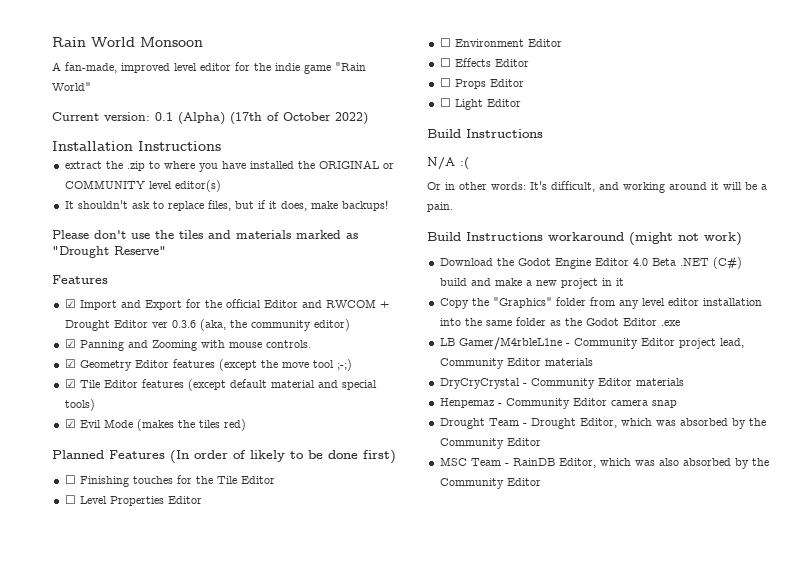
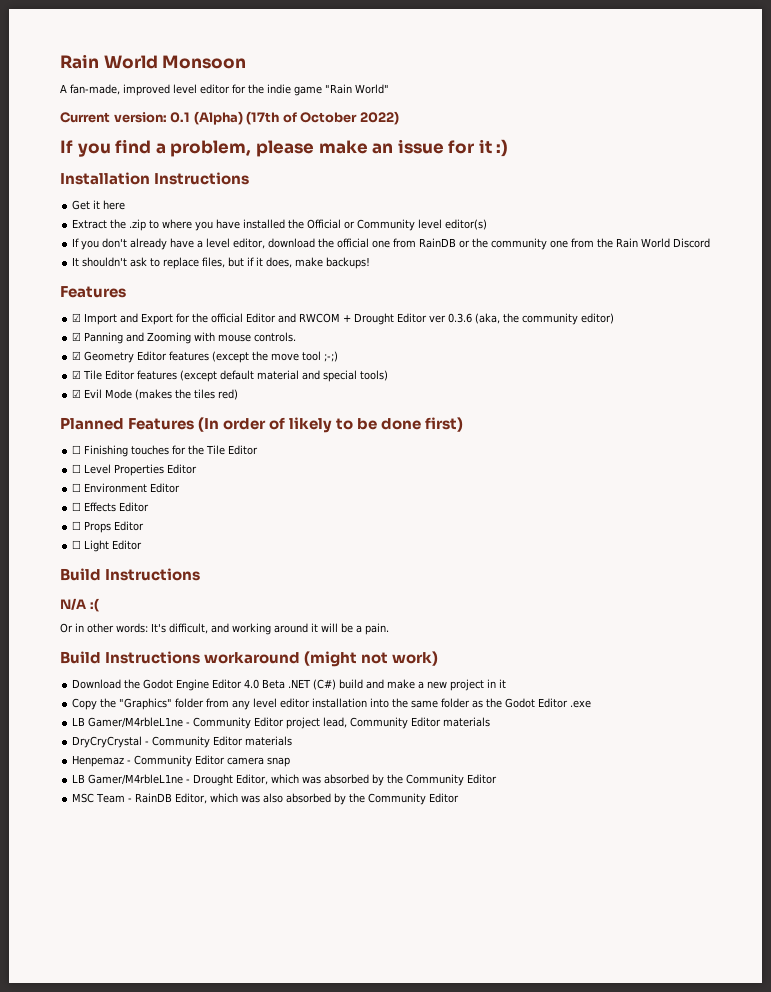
+ If you find a problem, please make an issue for it :)
  Installation Instructions
- extract the .zip to where you have installed the ORIGINAL or COMMUNITY level editor(s)
+ Get it here
+ Extract the .zip to where you have installed the Official or Community level editor(s)
+ If you don't already have a level editor, download the official one from RainDB or the community one from the Rain World Discord
- Please don't use the tiles and materials marked as "Drought Reserve"
- Drought Team - Drought Editor, which was absorbed by the Community Editor
+ LB Gamer/M4rbleL1ne - Drought Editor, which was absorbed by the Community Editor

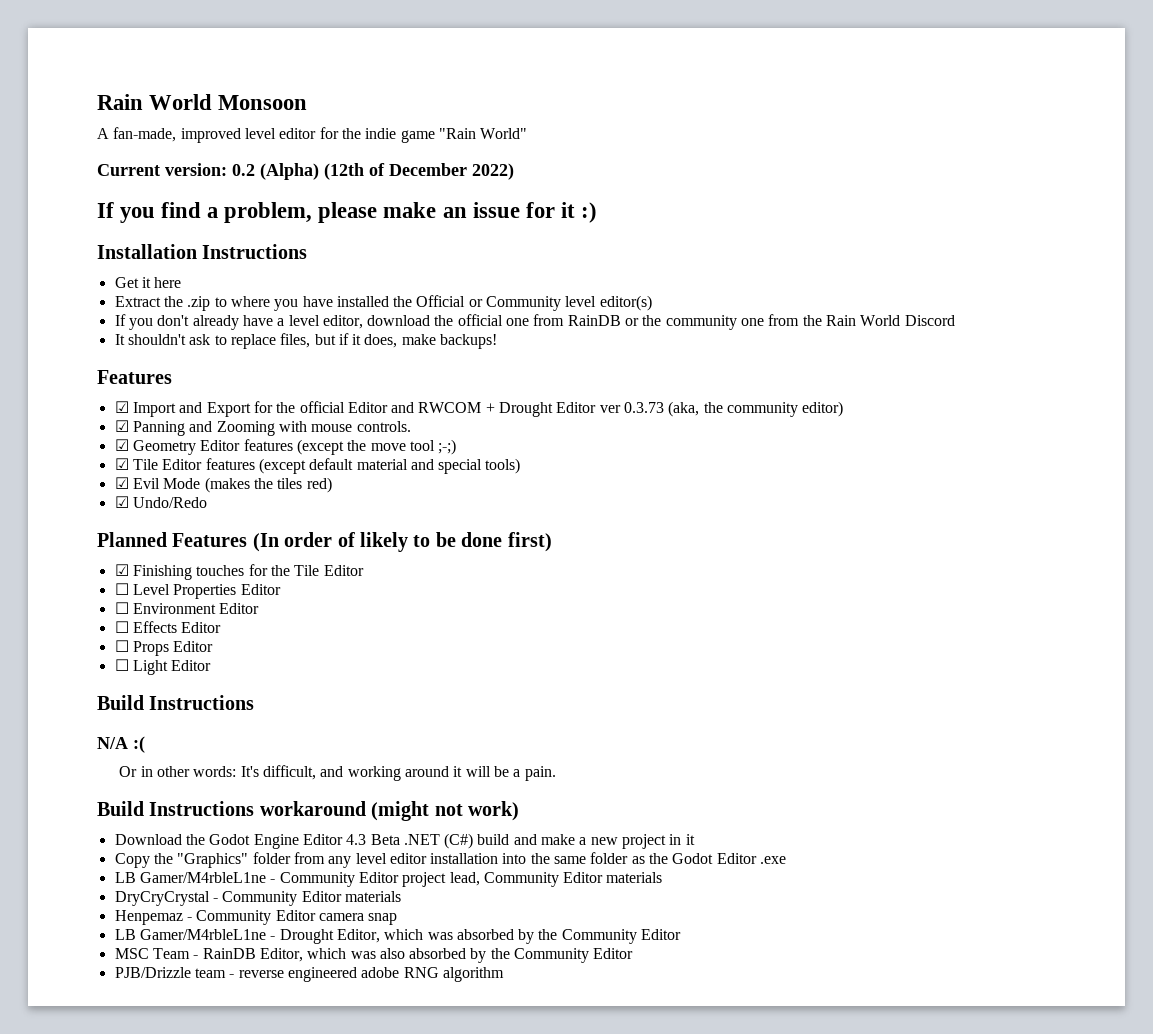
- Current version: 0.1 (Alpha) (17th of October 2022)
+ Current version: 0.2 (Alpha) (12th of December 2022)
- ☑ Import and Export for the official Editor and RWCOM + Drought Editor ver 0.3.6 (aka, the community editor)
+ ☑ Import and Export for the official Editor and RWCOM + Drought Editor ver 0.3.73 (aka, the community editor)
+ ☑ Undo/Redo
- ☐ Finishing touches for the Tile Editor
+ ☑ Finishing touches for the Tile Editor
- Download the Godot Engine Editor 4.0 Beta .NET (C#) build and make a new project in it
+ Download the Godot Engine Editor 4.3 Beta .NET (C#) build and make a new project in it
+ PJB/Drizzle team - reverse engineered adobe RNG algorithm

